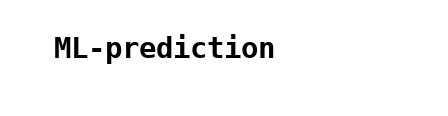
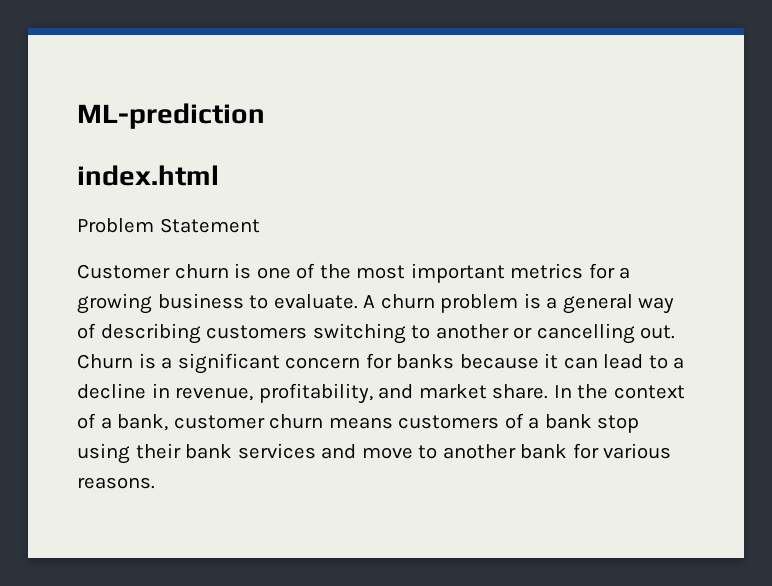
+ index.html
+ Problem Statement
+ Customer churn is one of the most important metrics for a growing business to evaluate. A churn problem is a general way of describing customers switching to another or cancelling out. Churn is a significant concern for banks because it can lead to a decline in revenue, profitability, and market share. In the context of a bank, customer churn means customers of a bank stop using their bank services and move to another bank for various reasons.

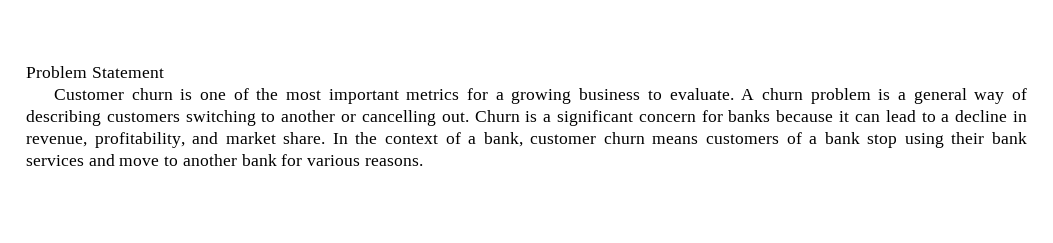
- ML-prediction
- index.html

